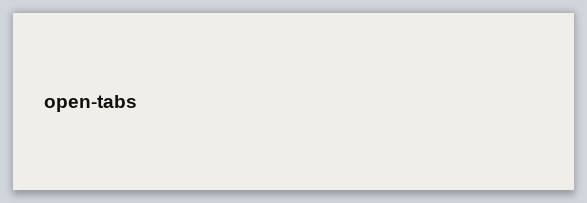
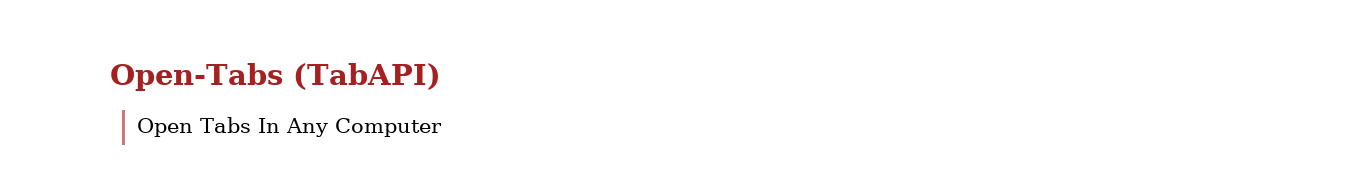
- open-tabs
+ Open-Tabs (TabAPI)
+ Open Tabs In Any Computer

